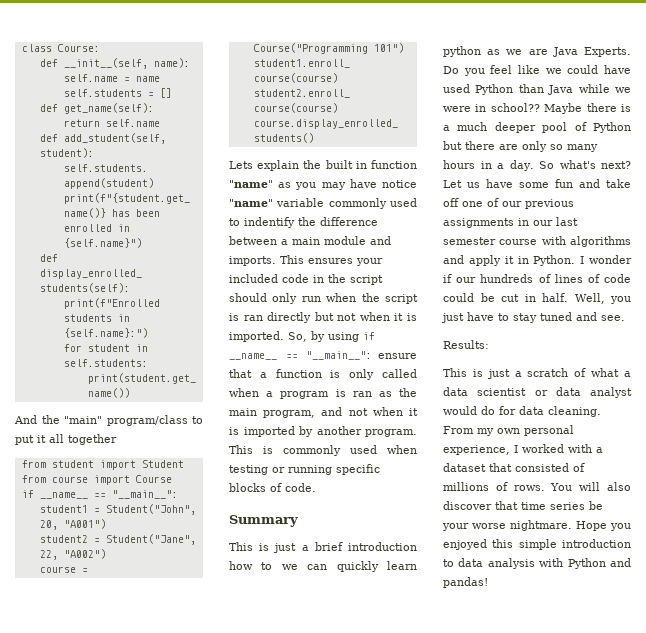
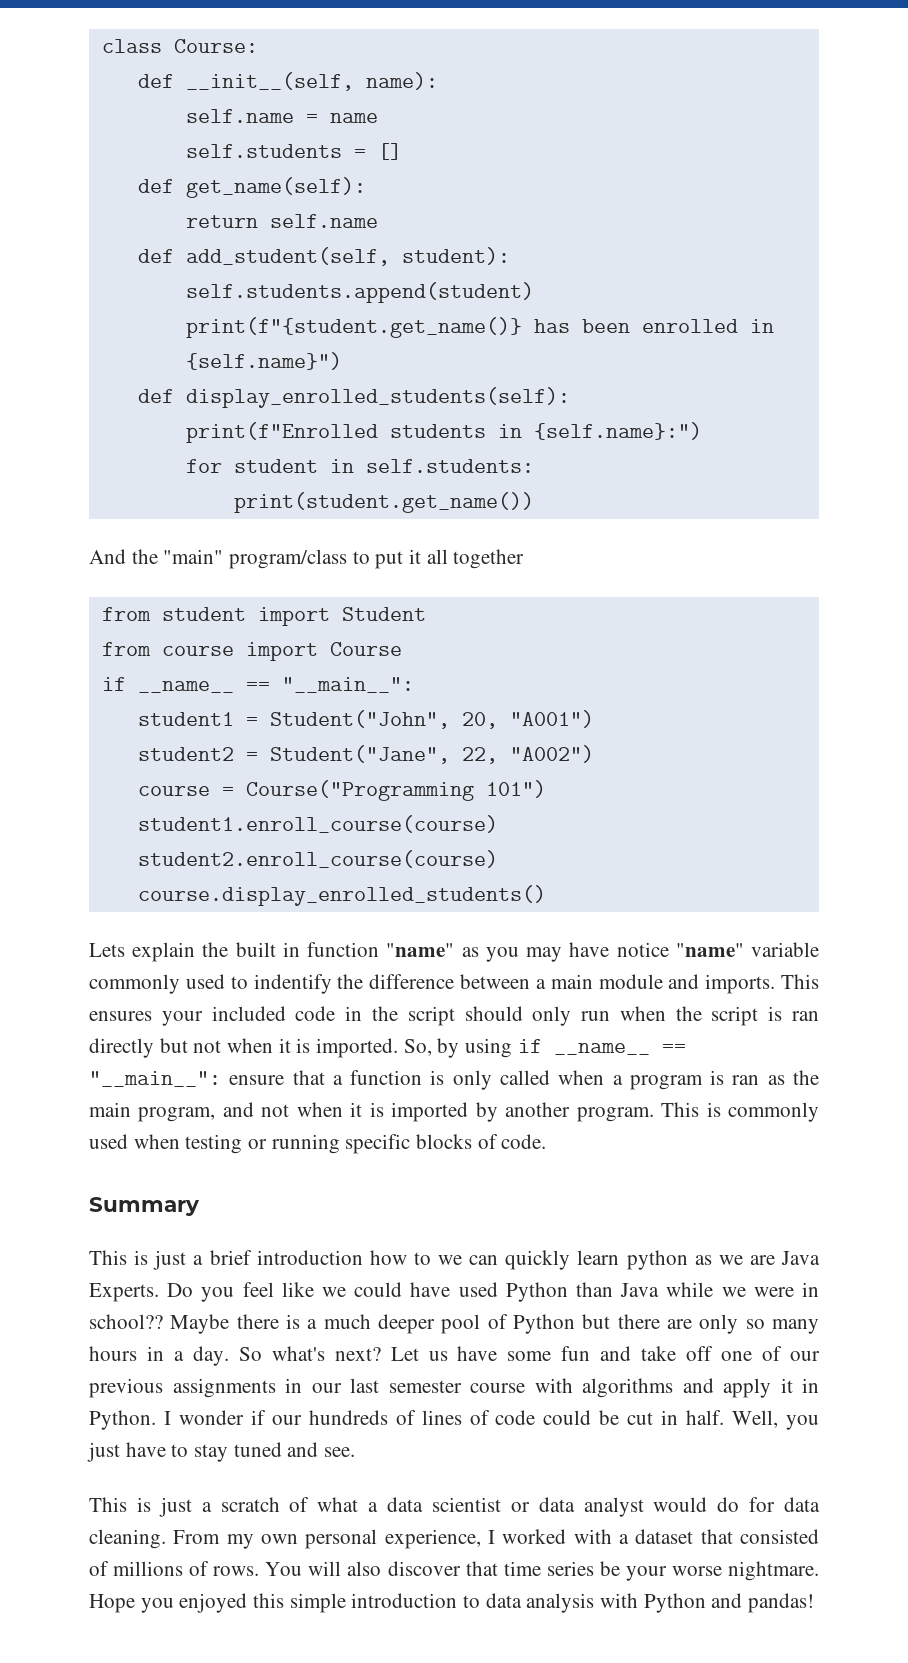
- Results:

